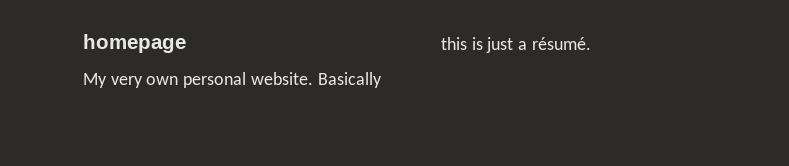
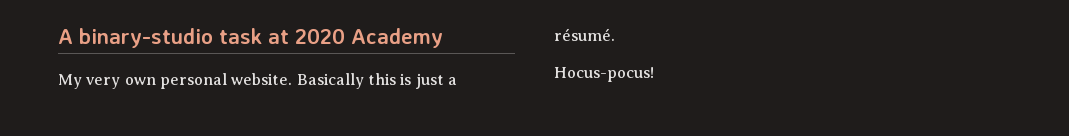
- homepage
+ A binary-studio task at 2020 Academy
+ Hocus-pocus!

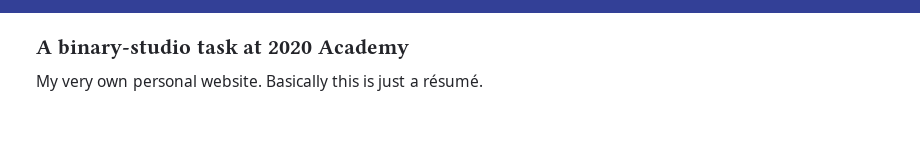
- Hocus-pocus!

